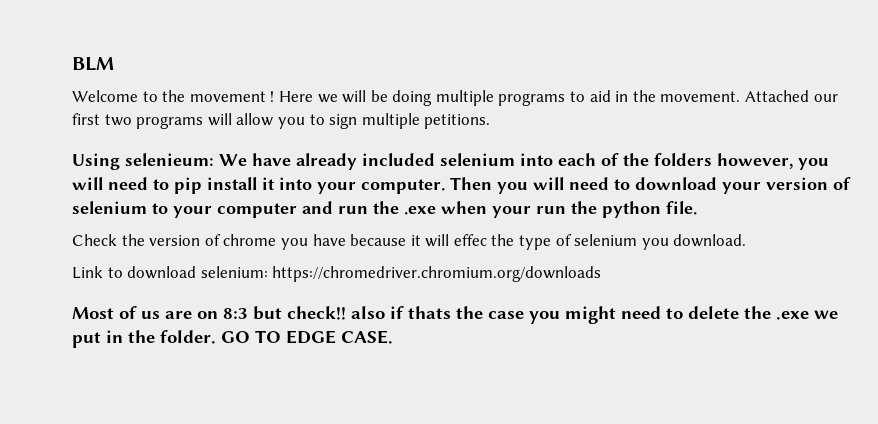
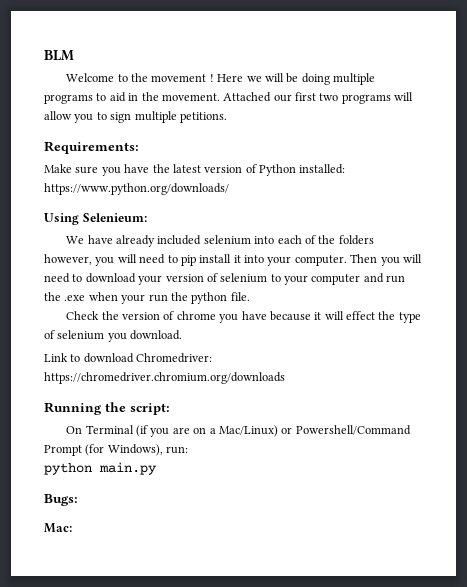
+ Requirements:
+ Make sure you have the latest version of Python installed: https://www.python.org/downloads/
- Using selenieum: We have already included selenium into each of the folders however, you will need to pip install it into your computer.
+ Using Selenieum:
+ We have already included selenium into each of the folders however, you will need to pip install it into your computer.
- Check the version of chrome you have because it will effec the type of selenium you download.
+ Check the version of chrome you have because it will effect the type of selenium you download.
- Link to download selenium: https://chromedriver.chromium.org/downloads
+ Link to download Chromedriver: https://chromedriver.chromium.org/downloads
- Most of us are on 8:3 but check!! also if thats the case you might need to delete the .exe we put in the folder. GO TO EDGE CASE.
+ Running the script:
+ On Terminal (if you are on a Mac/Linux) or Powershell/Command Prompt (for Windows), run:
+ python main.py
+ Bugs:
+ Mac:

